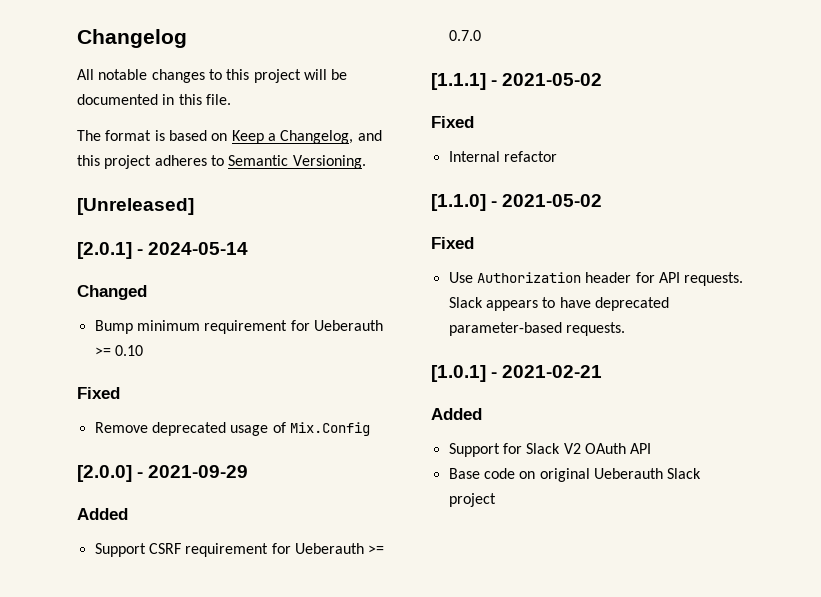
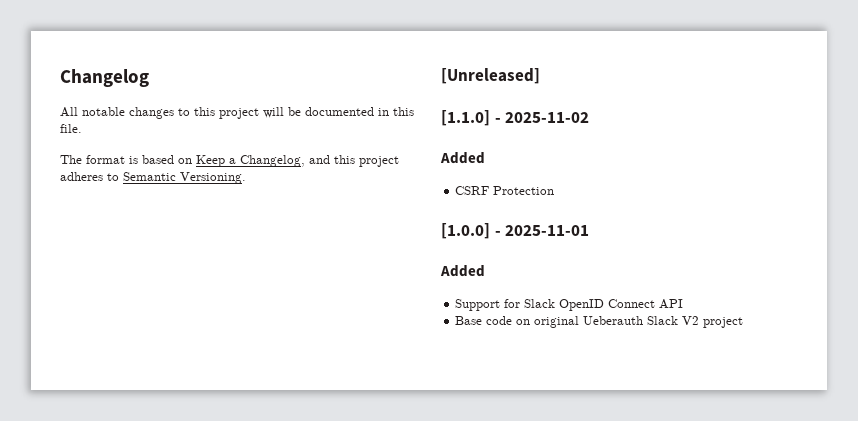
- [2.0.1] - 2024-05-14
- Changed
- Bump minimum requirement for Ueberauth >= 0.10
- Fixed
- Remove deprecated usage of Mix.Config
- [2.0.0] - 2021-09-29
+ [1.1.0] - 2025-11-02
  Added
- Support CSRF requirement for Ueberauth >= 0.7.0
- [1.1.1] - 2021-05-02
- Fixed
- Internal refactor
- [1.1.0] - 2021-05-02
- Fixed
- Use Authorization header for API requests. Slack appears to have deprecated parameter-based requests.
- [1.0.1] - 2021-02-21
+ CSRF Protection
+ [1.0.0] - 2025-11-01
- Support for Slack V2 OAuth API
+ Support for Slack OpenID Connect API
- Base code on original Ueberauth Slack project
+ Base code on original Ueberauth Slack V2 project

